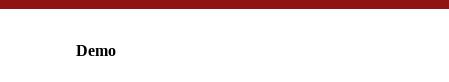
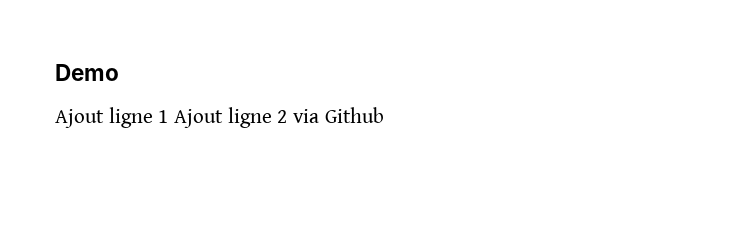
+ Ajout ligne 1 Ajout ligne 2 via Github

